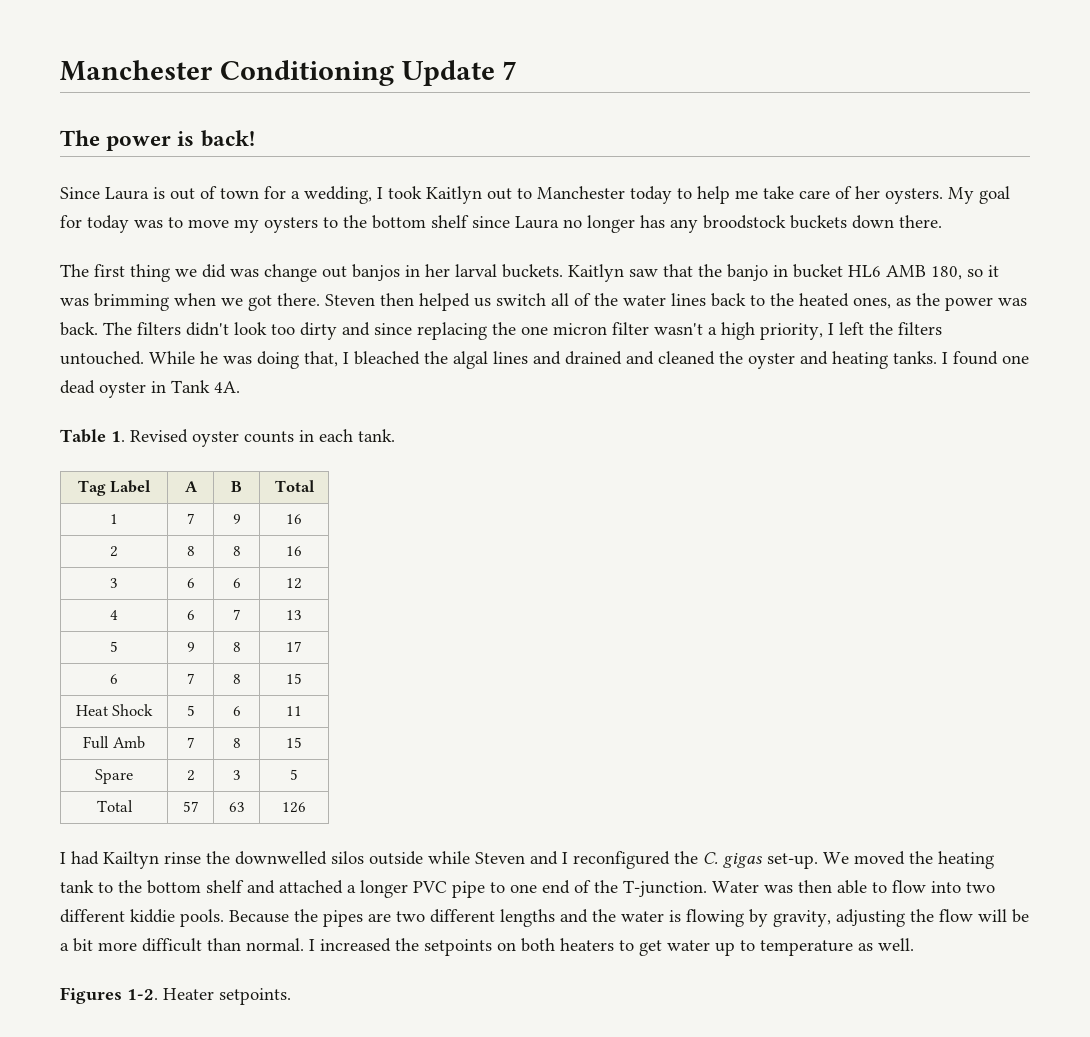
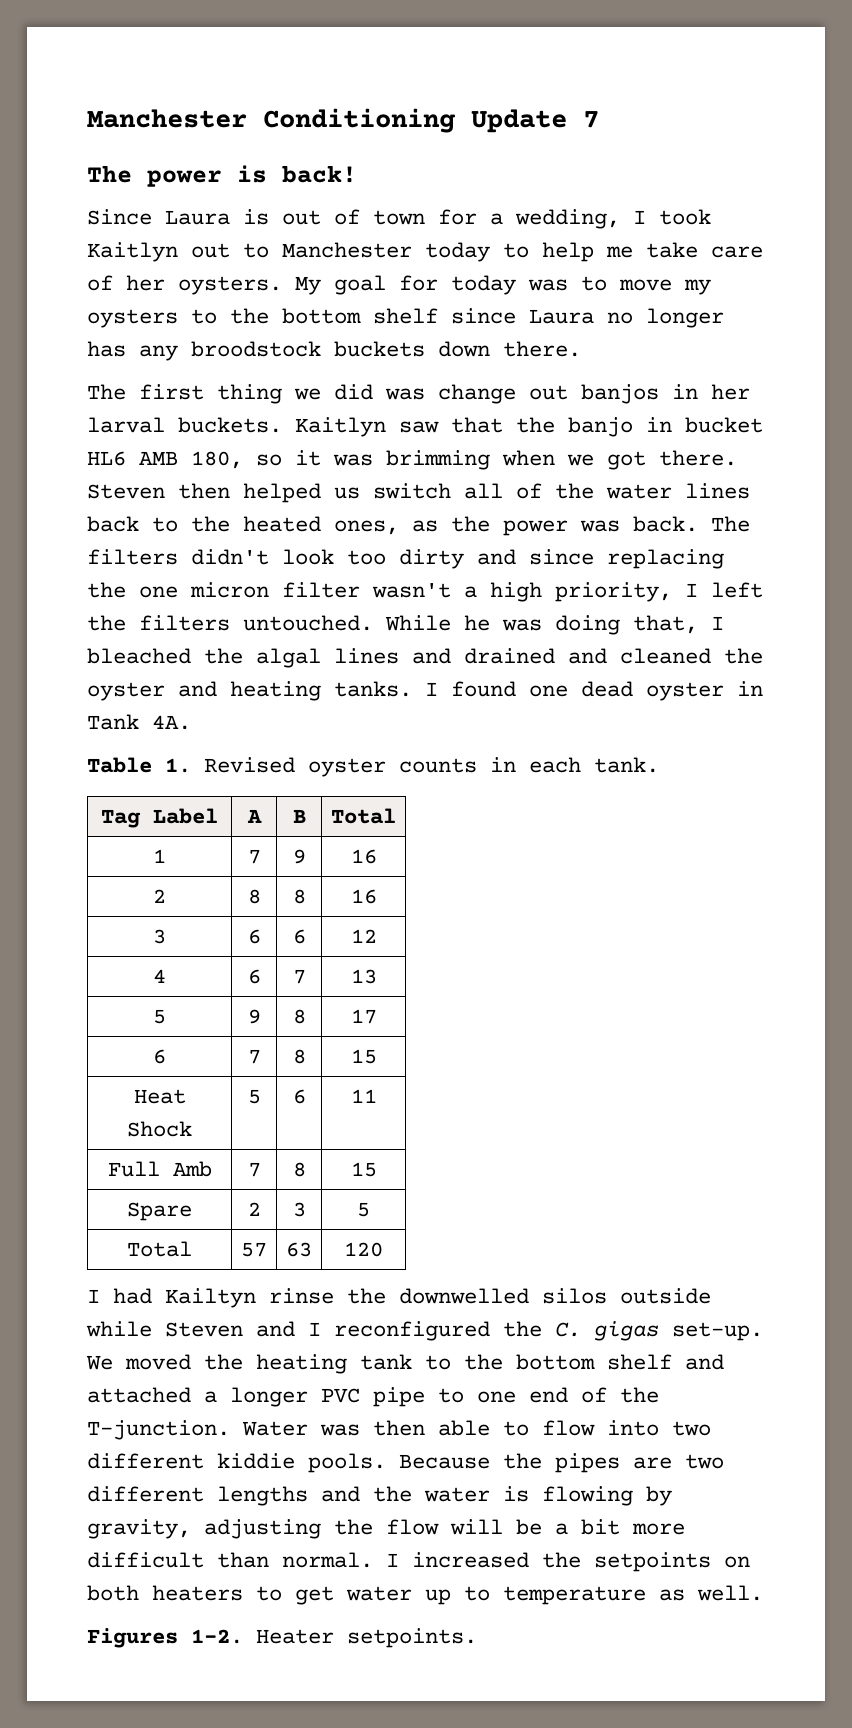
- Total | 57 | 63 | 126
+ Total | 57 | 63 | 120

